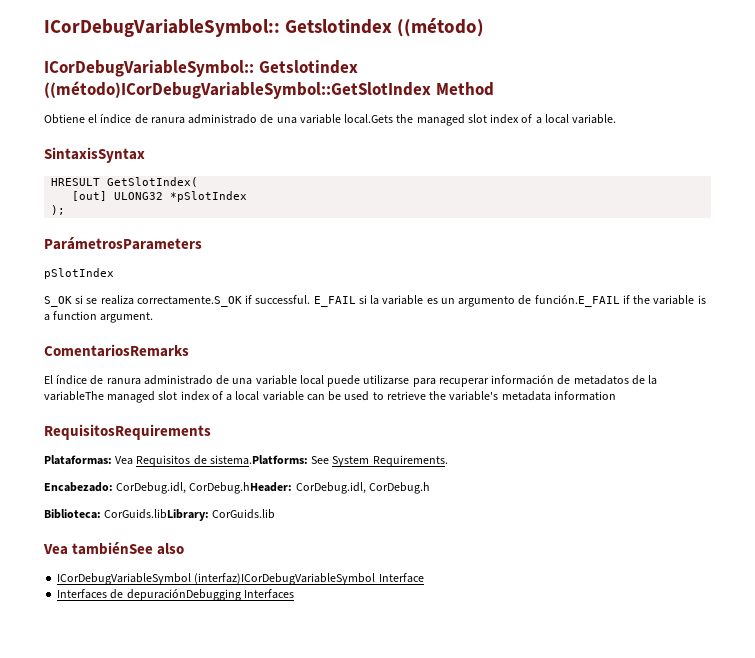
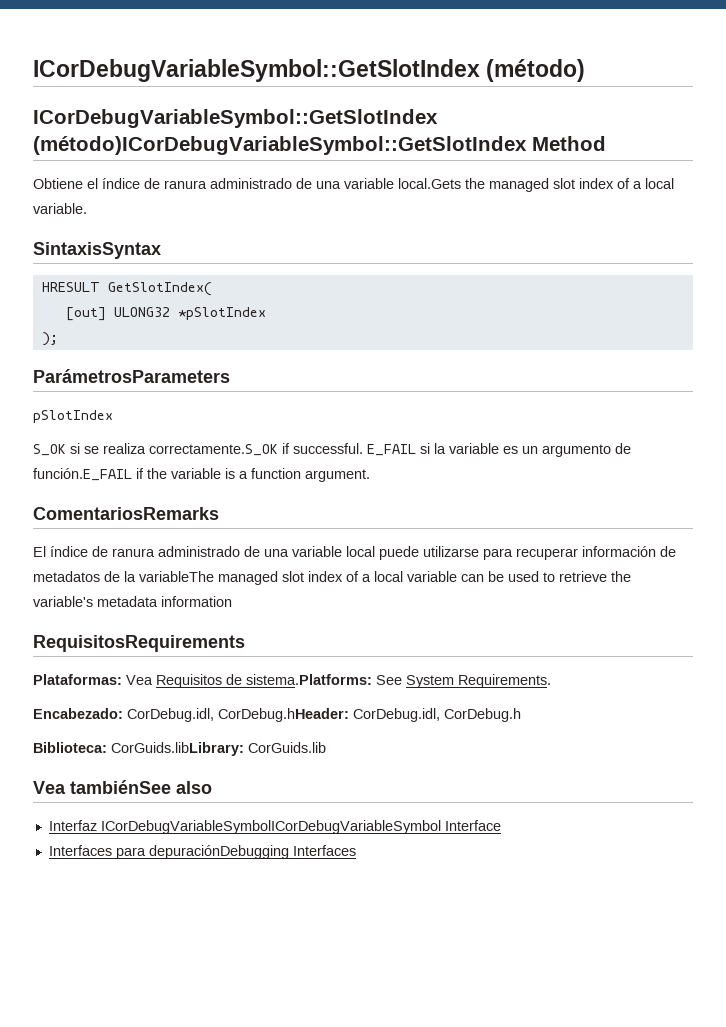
- ICorDebugVariableSymbol:: Getslotindex ((método)
- ICorDebugVariableSymbol:: Getslotindex ((método)ICorDebugVariableSymbol::GetSlotIndex Method
+ ICorDebugVariableSymbol::GetSlotIndex (método)
+ ICorDebugVariableSymbol::GetSlotIndex (método)ICorDebugVariableSymbol::GetSlotIndex Method
- ICorDebugVariableSymbol (interfaz)ICorDebugVariableSymbol Interface
+ Interfaz ICorDebugVariableSymbolICorDebugVariableSymbol Interface
- Interfaces de depuraciónDebugging Interfaces
+ Interfaces para depuraciónDebugging Interfaces

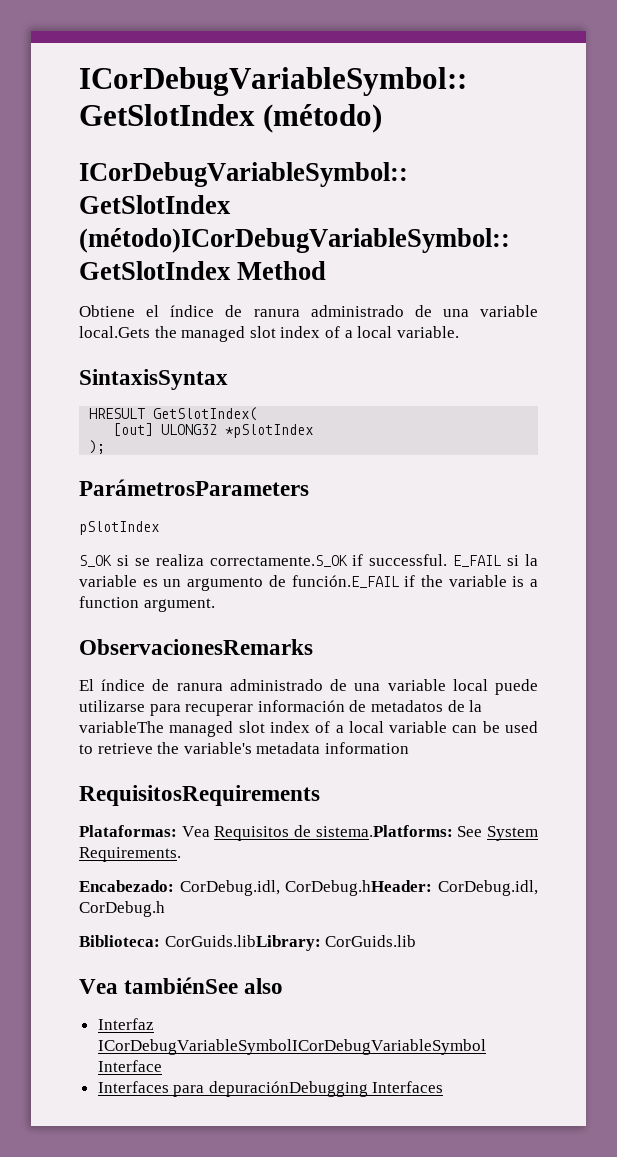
- ComentariosRemarks
+ ObservacionesRemarks

